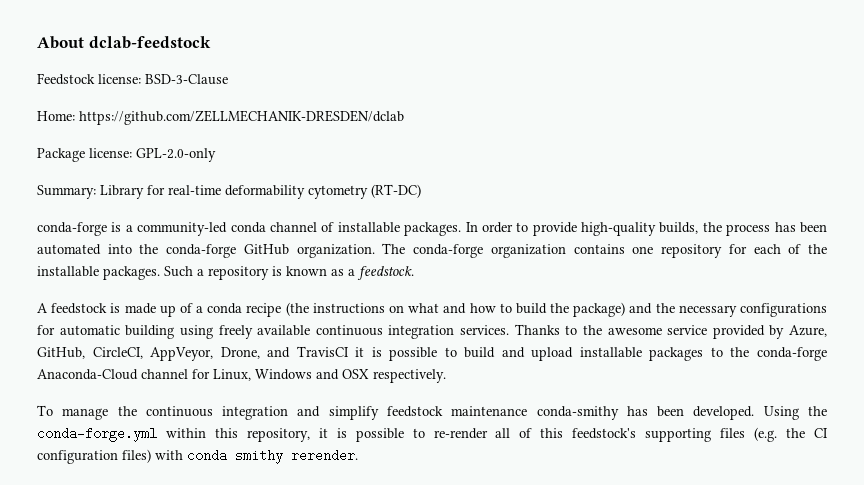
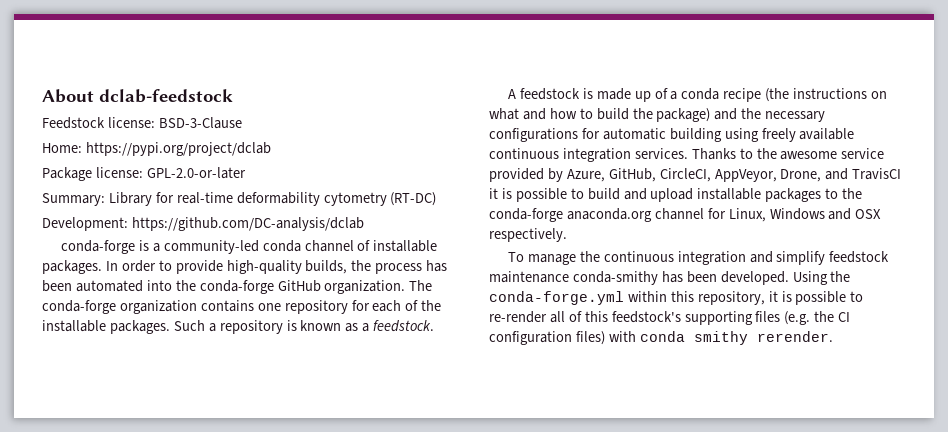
- Home: https://github.com/ZELLMECHANIK-DRESDEN/dclab
+ Home: https://pypi.org/project/dclab
- Package license: GPL-2.0-only
+ Package license: GPL-2.0-or-later
+ Development: https://github.com/DC-analysis/dclab
- Thanks to the awesome service provided by Azure, GitHub, CircleCI, AppVeyor, Drone, and TravisCI it is possible to build and upload installable packages to the conda-forge Anaconda-Cloud channel for Linux, Windows and OSX respectively.
+ Thanks to the awesome service provided by Azure, GitHub, CircleCI, AppVeyor, Drone, and TravisCI it is possible to build and upload installable packages to the conda-forge anaconda.org channel for Linux, Windows and OSX respectively.

